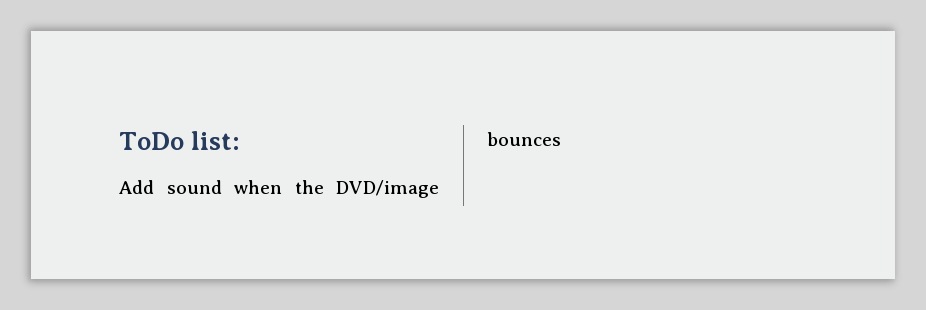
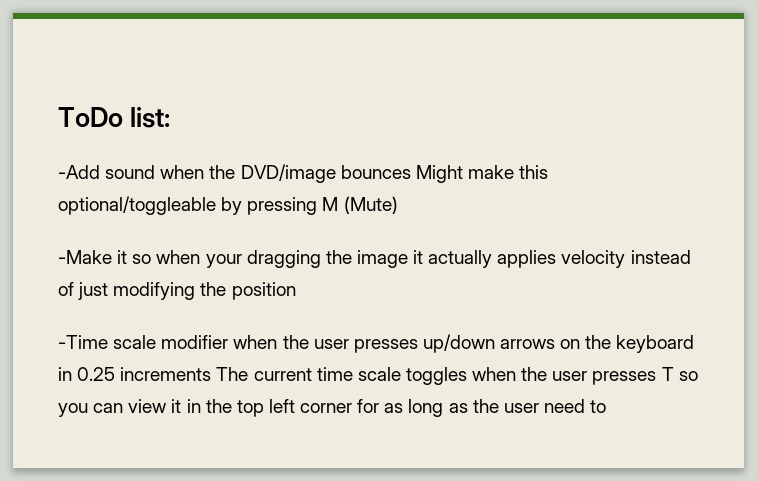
- Add sound when the DVD/image bounces
+ -Add sound when the DVD/image bounces Might make this optional/toggleable by pressing M (Mute)
+ -Make it so when your dragging the image it actually applies velocity instead of just modifying the position
+ -Time scale modifier when the user presses up/down arrows on the keyboard in 0.25 increments The current time scale toggles when the user presses T so you can view it in the top left corner for as long as the user need to

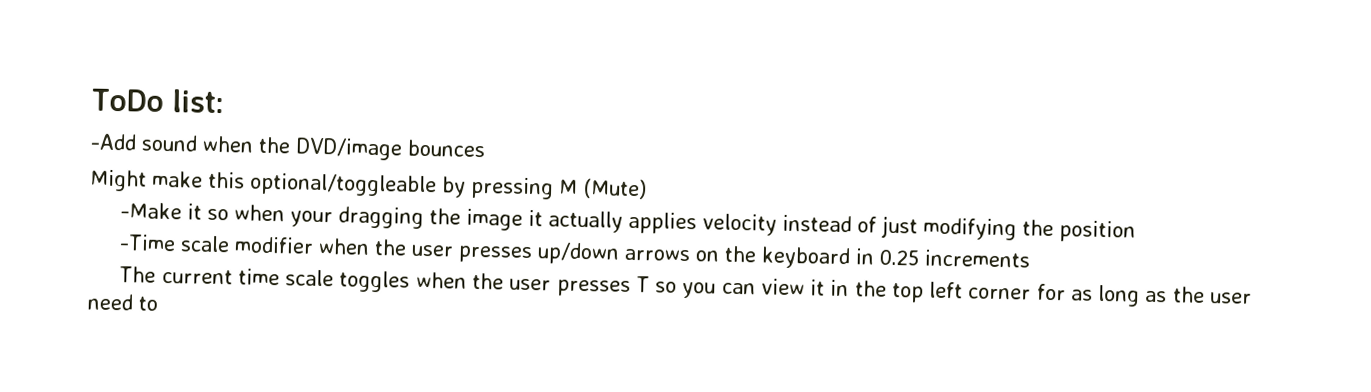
- -Add sound when the DVD/image bounces Might make this optional/toggleable by pressing M (Mute)
+ -Add sound when the DVD/image bounces
+ Might make this optional/toggleable by pressing M (Mute)
- -Time scale modifier when the user presses up/down arrows on the keyboard in 0.25 increments The current time scale toggles when the user presses T so you can view it in the top left corner for as long as the user need to
+ -Time scale modifier when the user presses up/down arrows on the keyboard in 0.25 increments
+ The current time scale toggles when the user presses T so you can view it in the top left corner for as long as the user need to

